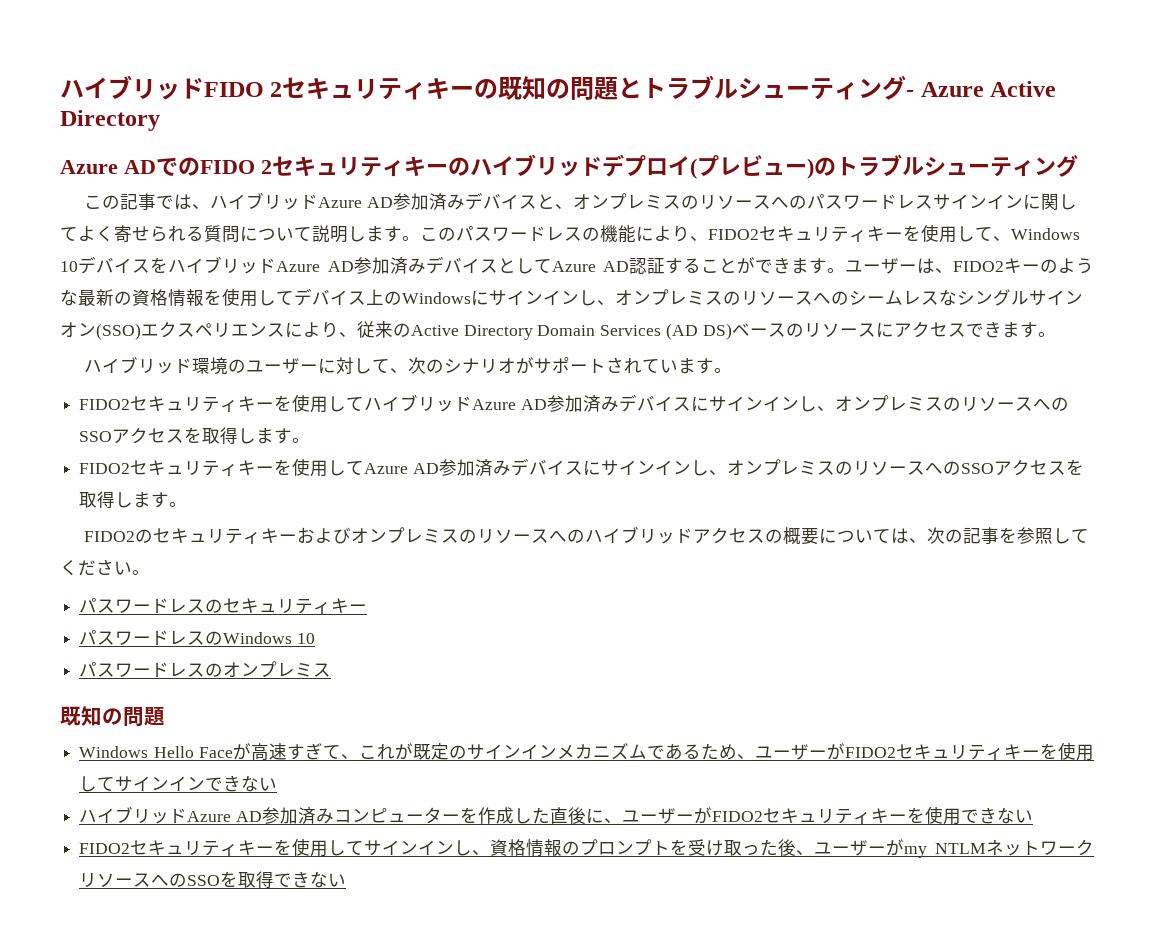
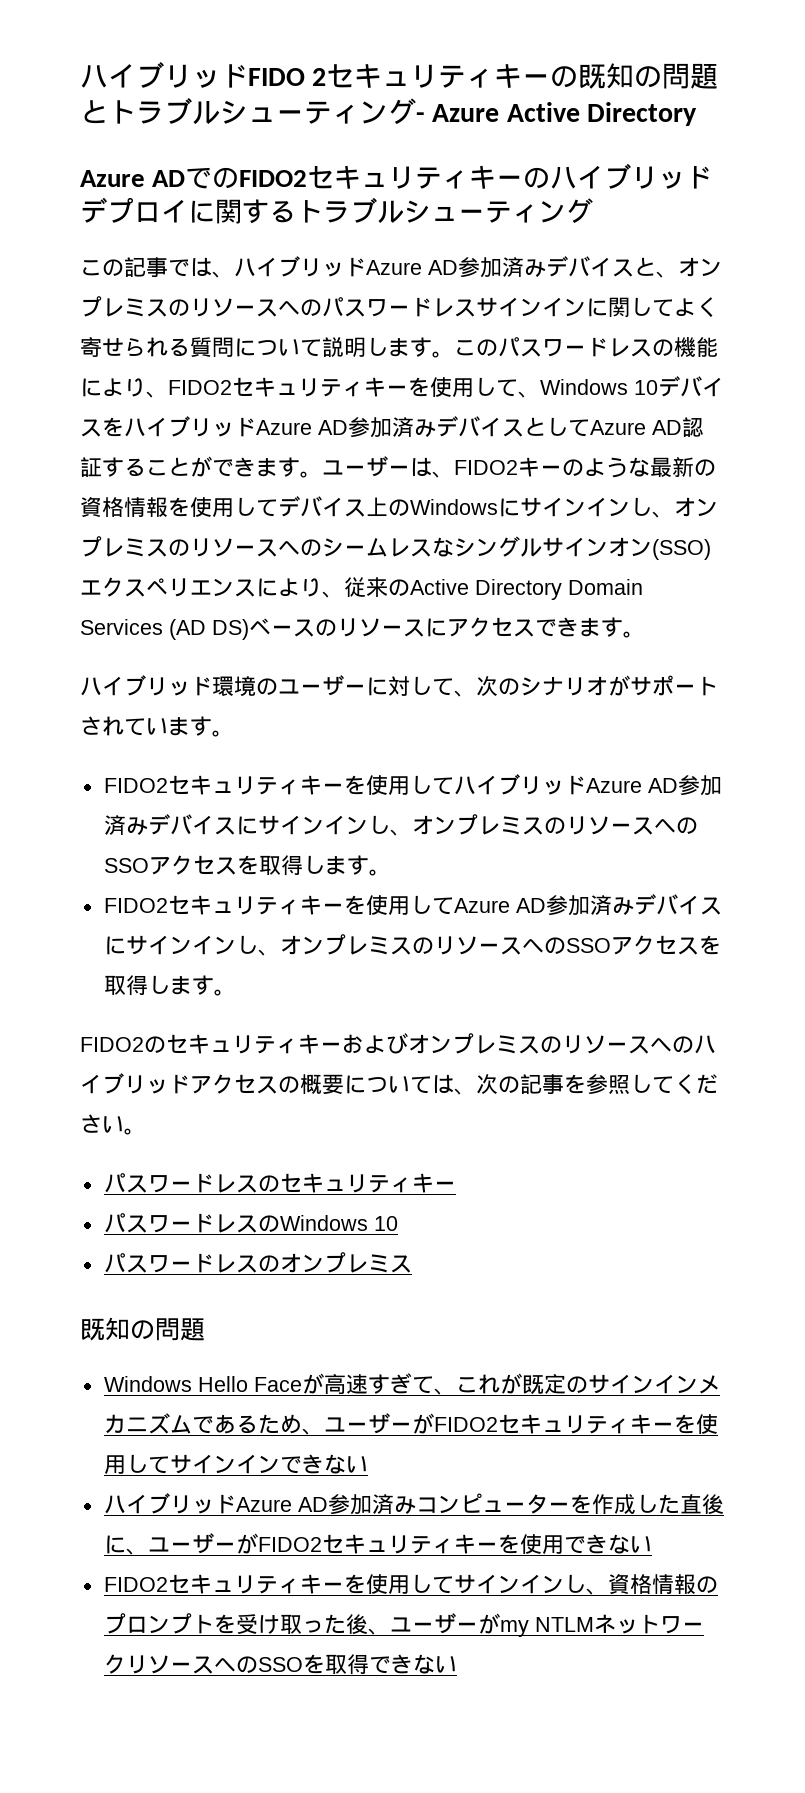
- Azure ADでのFIDO 2セキュリティキーのハイブリッドデプロイ(プレビュー)のトラブルシューティング
+ Azure ADでのFIDO2セキュリティキーのハイブリッドデプロイに関するトラブルシューティング

